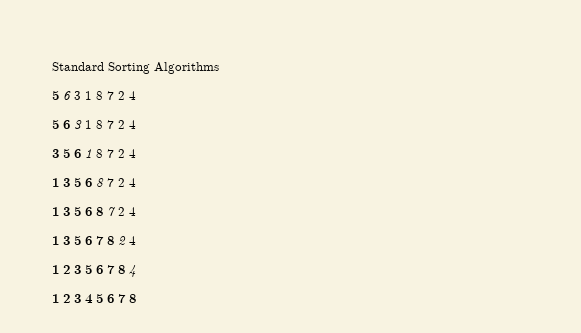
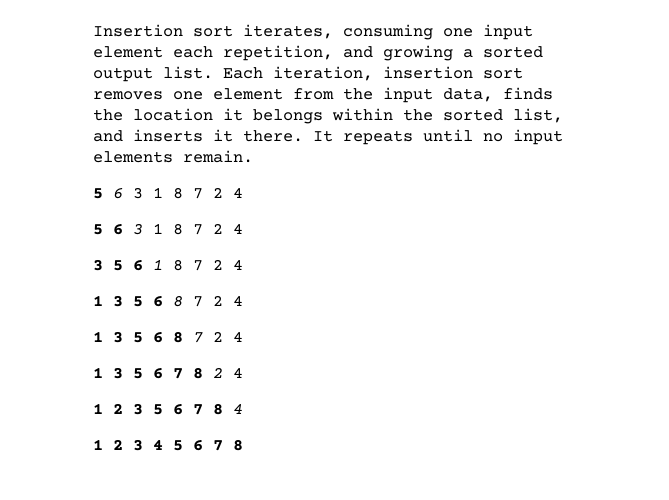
- Standard Sorting Algorithms
+ Insertion sort iterates, consuming one input element each repetition, and growing a sorted output list. Each iteration, insertion sort removes one element from the input data, finds the location it belongs within the sorted list, and inserts it there. It repeats until no input elements remain.

